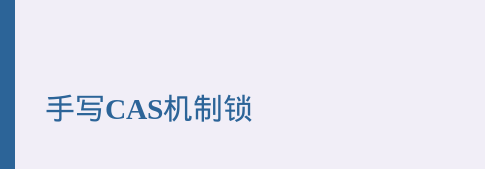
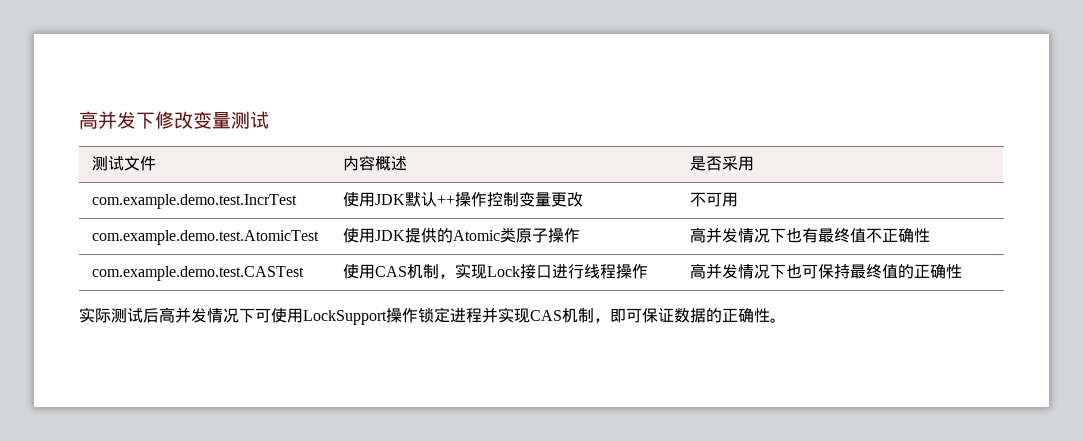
- 手写CAS机制锁
+ 高并发下修改变量测试
+ 测试文件 | 内容概述 | 是否采用
+ com.example.demo.test.IncrTest | 使用JDK默认++操作控制变量更改 | 不可用
+ com.example.demo.test.AtomicTest | 使用JDK提供的Atomic类原子操作 | 高并发情况下也有最终值不正确性
+ com.example.demo.test.CASTest | 使用CAS机制，实现Lock接口进行线程操作 | 高并发情况下也可保持最终值的正确性
+ 实际测试后高并发情况下可使用LockSupport操作锁定进程并实现CAS机制，即可保证数据的正确性。

